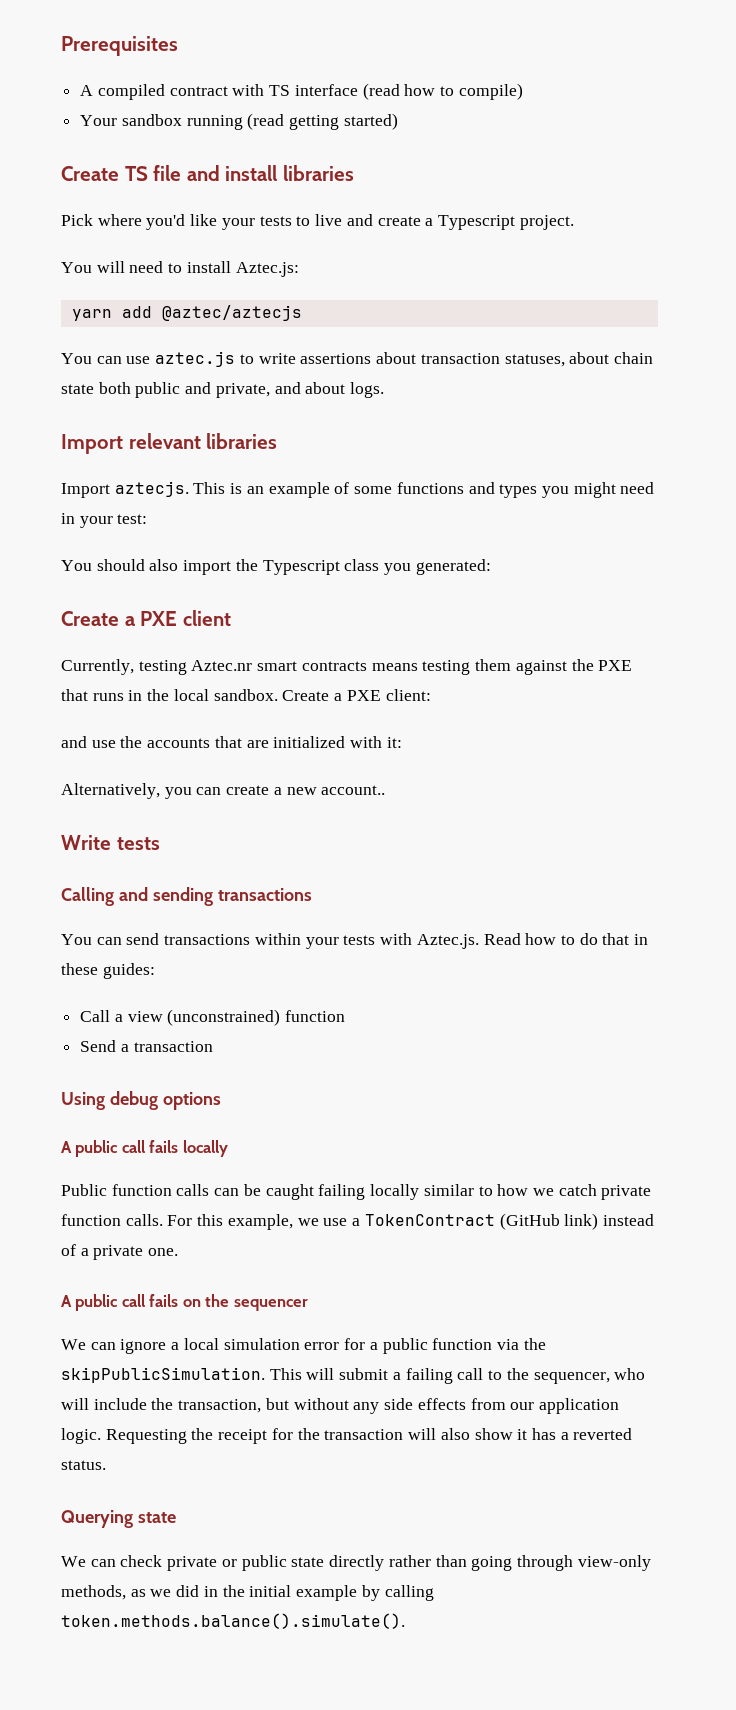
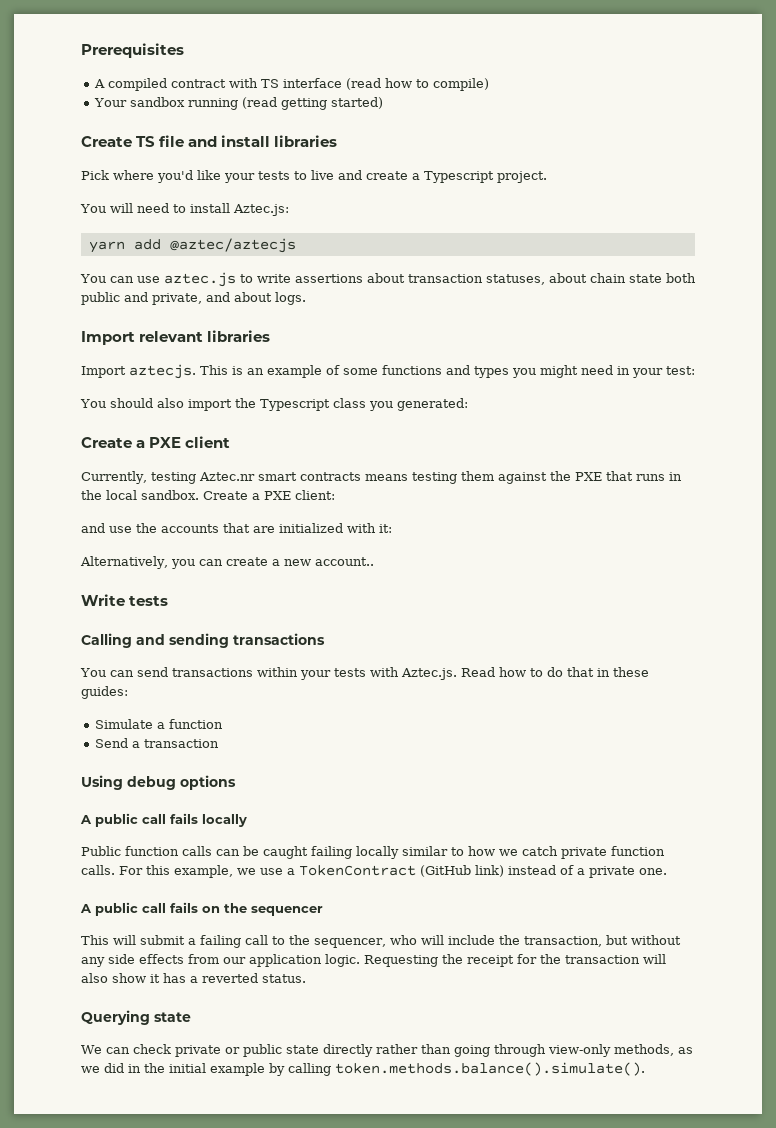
- Call a view (unconstrained) function
+ Simulate a function
- We can ignore a local simulation error for a public function via the skipPublicSimulation.

